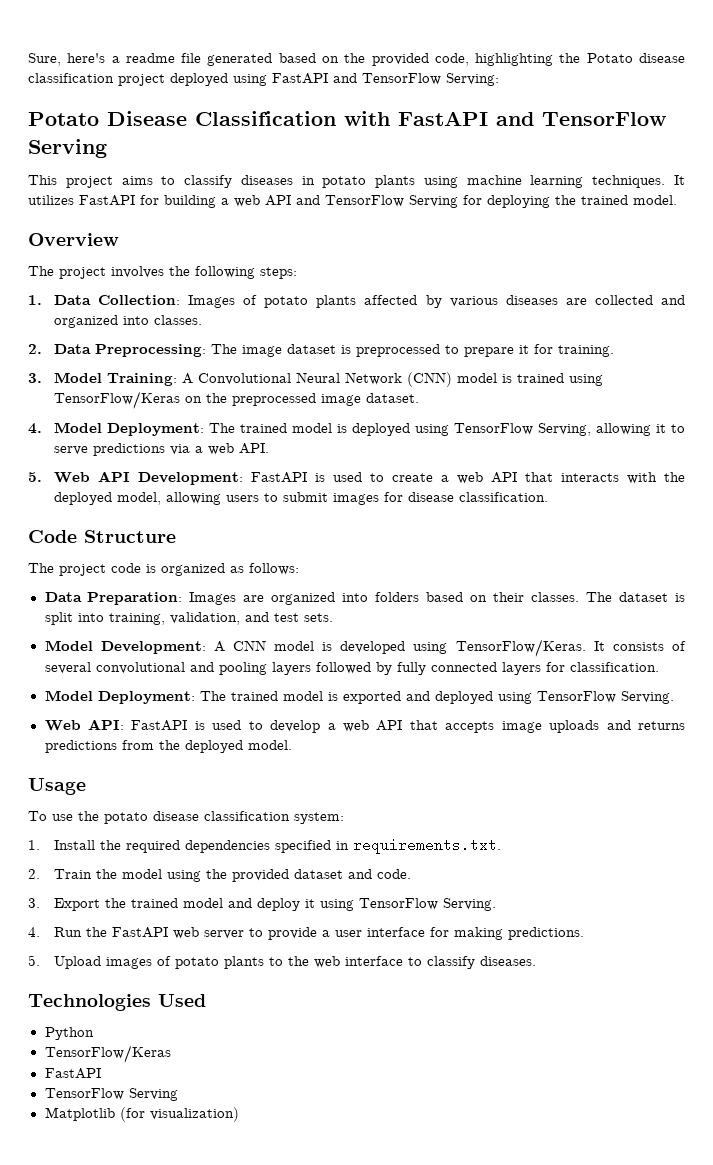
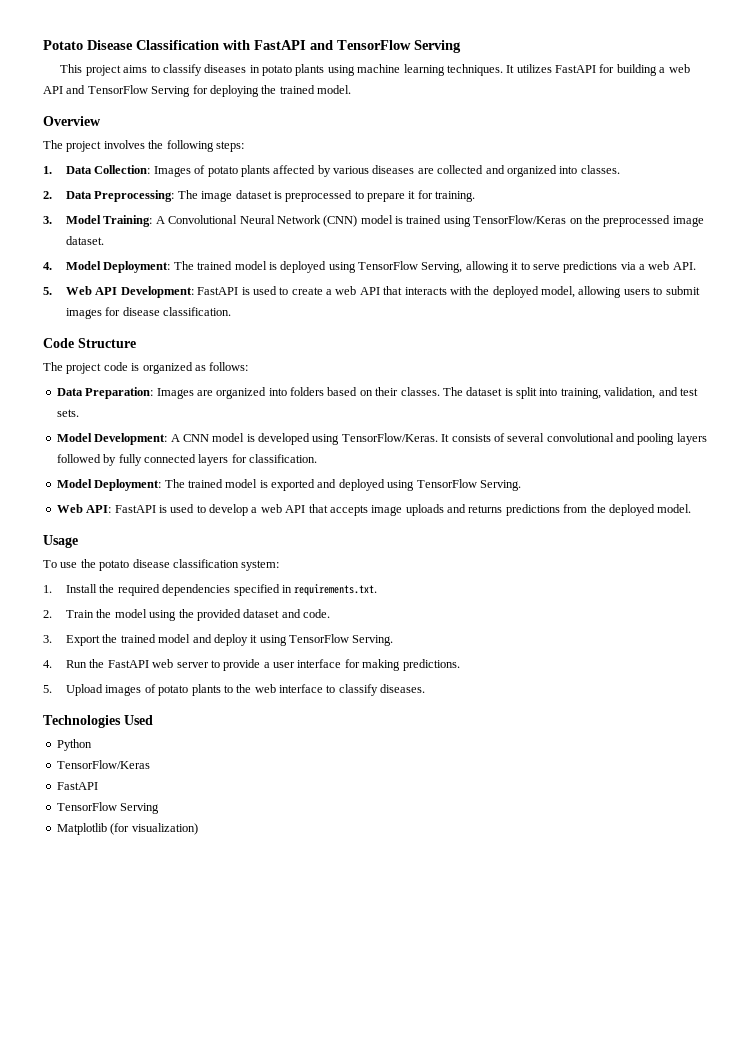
- Sure, here's a readme file generated based on the provided code, highlighting the Potato disease classification project deployed using FastAPI and TensorFlow Serving:

